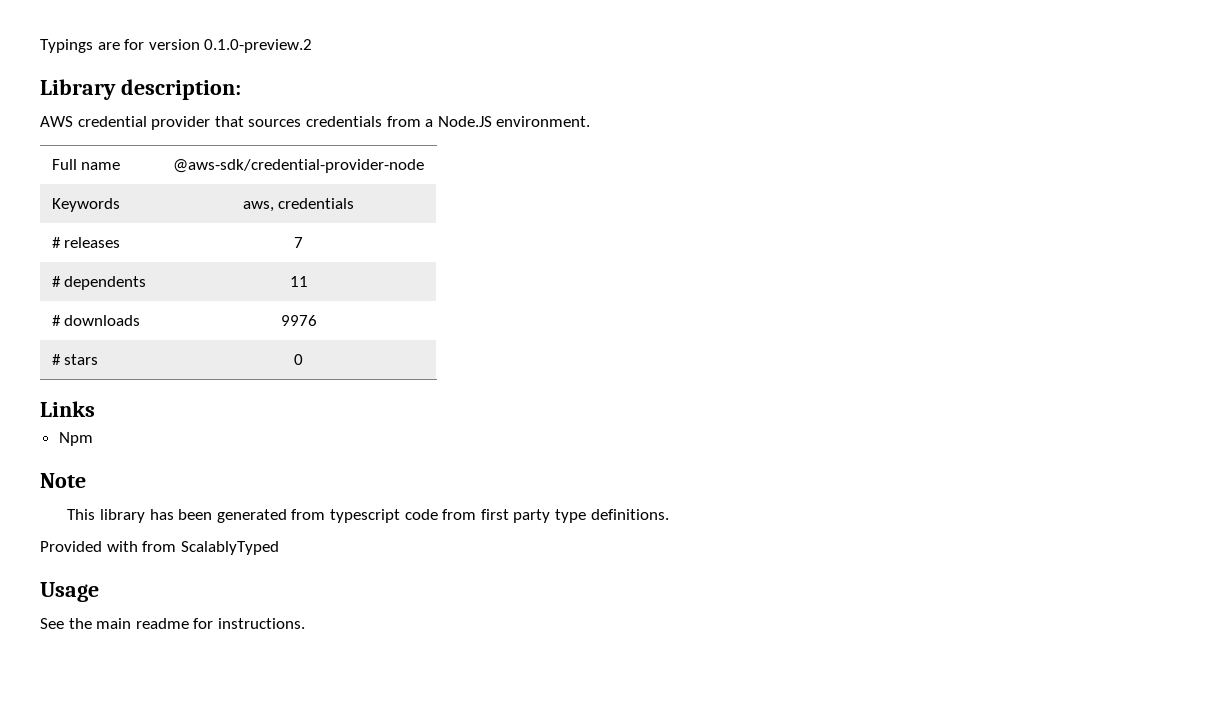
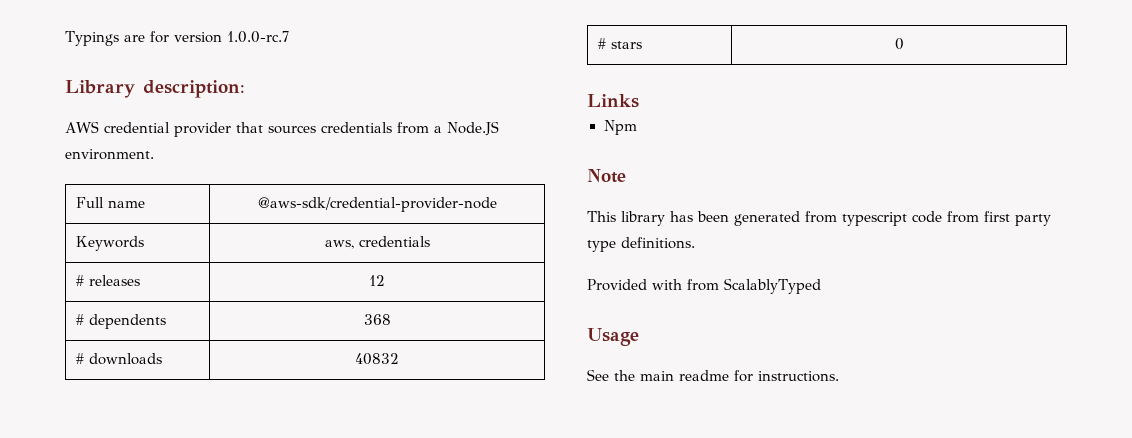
- Typings are for version 0.1.0-preview.2
+ Typings are for version 1.0.0-rc.7
- # releases | 7
+ # releases | 12
- # dependents | 11
+ # dependents | 368
- # downloads | 9976
+ # downloads | 40832

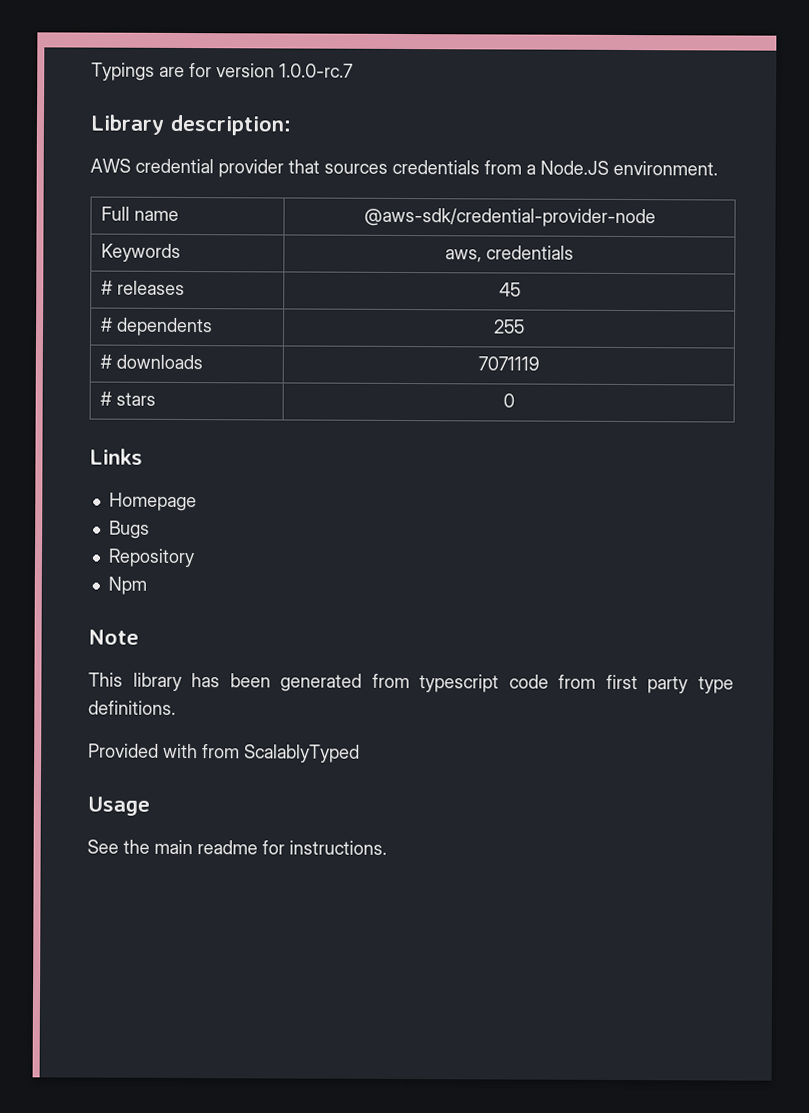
- # releases | 12
+ # releases | 45
- # dependents | 368
+ # dependents | 255
- # downloads | 40832
+ # downloads | 7071119
+ Homepage
+ Bugs
+ Repository

